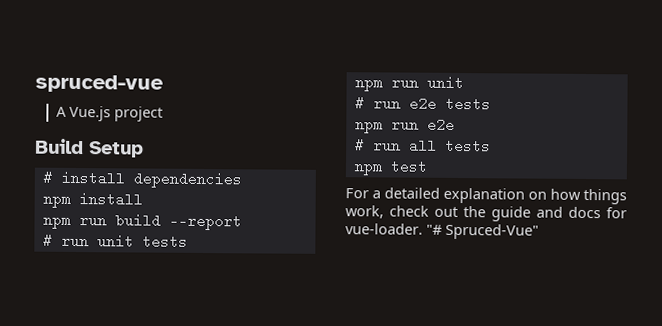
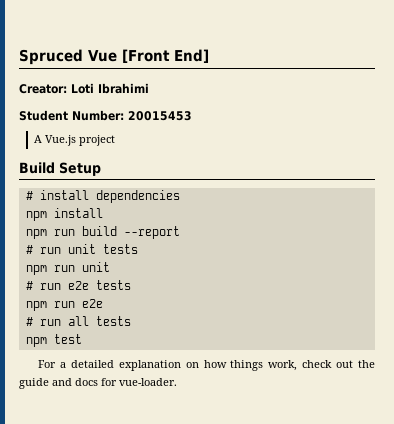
- spruced-vue
+ Spruced Vue [Front End]
+ Creator: Loti Ibrahimi
+ Student Number: 20015453
- "# Spruced-Vue"

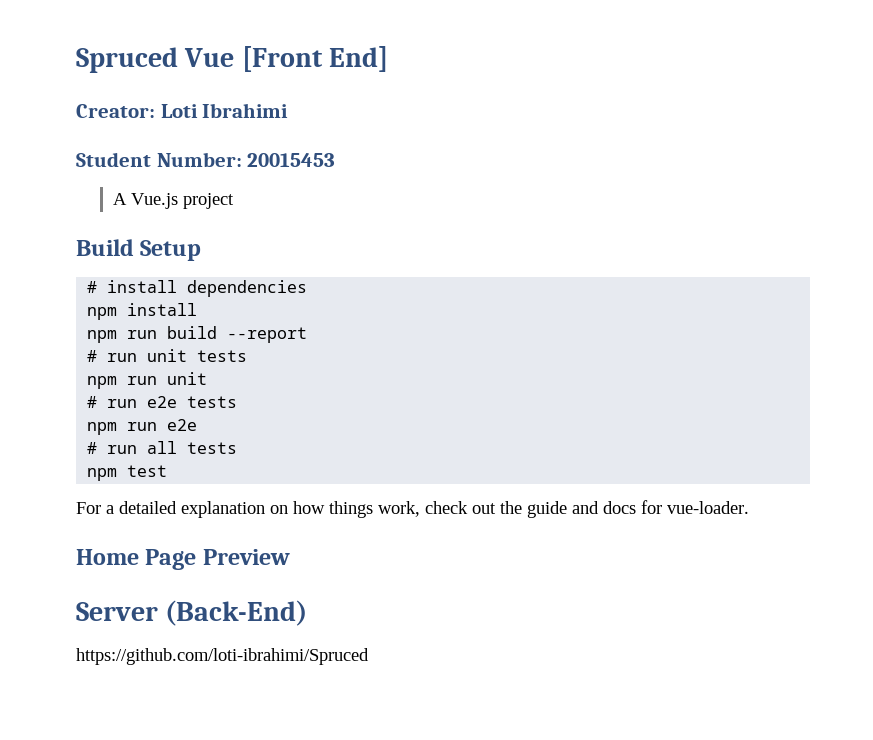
+ Home Page Preview
+ Server (Back-End)
+ https://github.com/loti-ibrahimi/Spruced

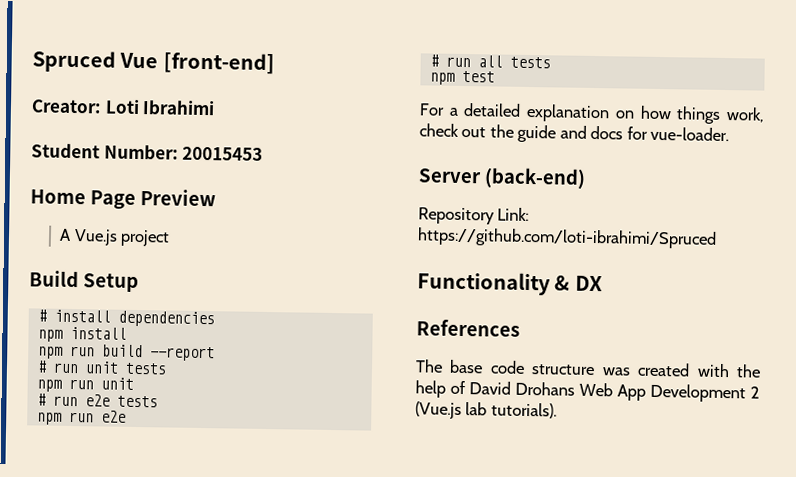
- Spruced Vue [Front End]
+ Spruced Vue [front-end]
+ Home Page Preview
- Home Page Preview
- Server (Back-End)
- https://github.com/loti-ibrahimi/Spruced
+ Server (back-end)
+ Repository Link: https://github.com/loti-ibrahimi/Spruced
+ Functionality & DX
+ References
+ The base code structure was created with the help of David Drohans Web App Development 2 (Vue.js lab tutorials).

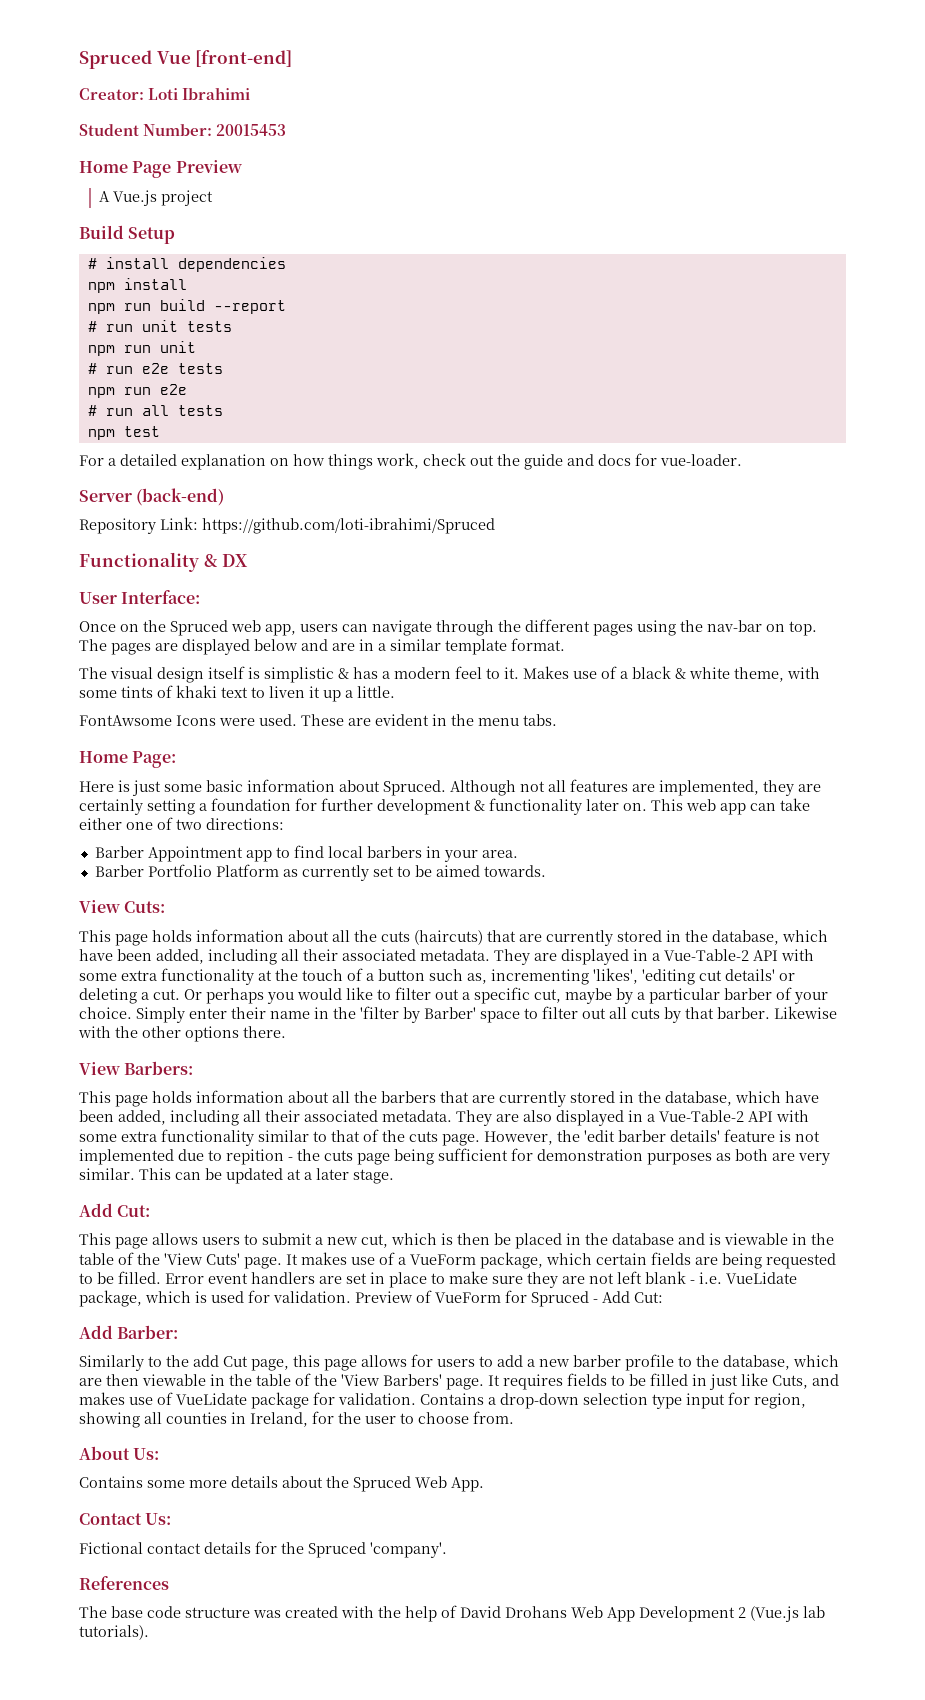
+ User Interface:
+ Once on the Spruced web app, users can navigate through the different pages using the nav-bar on top. The pages are displayed below and are in a similar template format.
+ The visual design itself is simplistic & has a modern feel to it. Makes use of a black & white theme, with some tints of khaki text to liven it up a little.
+ FontAwsome Icons were used. These are evident in the menu tabs.
+ Home Page:
+ Here is just some basic information about Spruced. Although not all features are implemented, they are certainly setting a foundation for further development & functionality later on. This web app can take either one of two directions:
+ Barber Appointment app to find local barbers in your area.
+ Barber Portfolio Platform as currently set to be aimed towards.
+ View Cuts:
+ This page holds information about all the cuts (haircuts) that are currently stored in the database, which have been added, including all their associated metadata. They are displayed in a Vue-Table-2 API with some extra functionality at the touch of a button such as, incrementing 'likes', 'editing cut details' or deleting a cut. Or perhaps you would like to filter out a specific cut, maybe by a particular barber of your choice. Simply enter their name in the 'filter by Barber' space to filter out all cuts by that barber. Likewise with the other options there.
+ View Barbers:
+ This page holds information about all the barbers that are currently stored in the database, which have been added, including all their associated metadata. They are also displayed in a Vue-Table-2 API with some extra functionality similar to that of the cuts page. However, the 'edit barber details' feature is not implemented due to repition - the cuts page being sufficient for demonstration purposes as both are very similar. This can be updated at a later stage.
+ Add Cut:
+ This page allows users to submit a new cut, which is then be placed in the database and is viewable in the table of the 'View Cuts' page. It makes use of a VueForm package, which certain fields are being requested to be filled. Error event handlers are set in place to make sure they are not left blank - i.e. VueLidate package, which is used for validation. Preview of VueForm for Spruced - Add Cut:
+ Add Barber:
+ Similarly to the add Cut page, this page allows for users to add a new barber profile to the database, which are then viewable in the table of the 'View Barbers' page. It requires fields to be filled in just like Cuts, and makes use of VueLidate package for validation. Contains a drop-down selection type input for region, showing all counties in Ireland, for the user to choose from.
+ About Us:
+ Contains some more details about the Spruced Web App.
+ Contact Us:
+ Fictional contact details for the Spruced 'company'.

